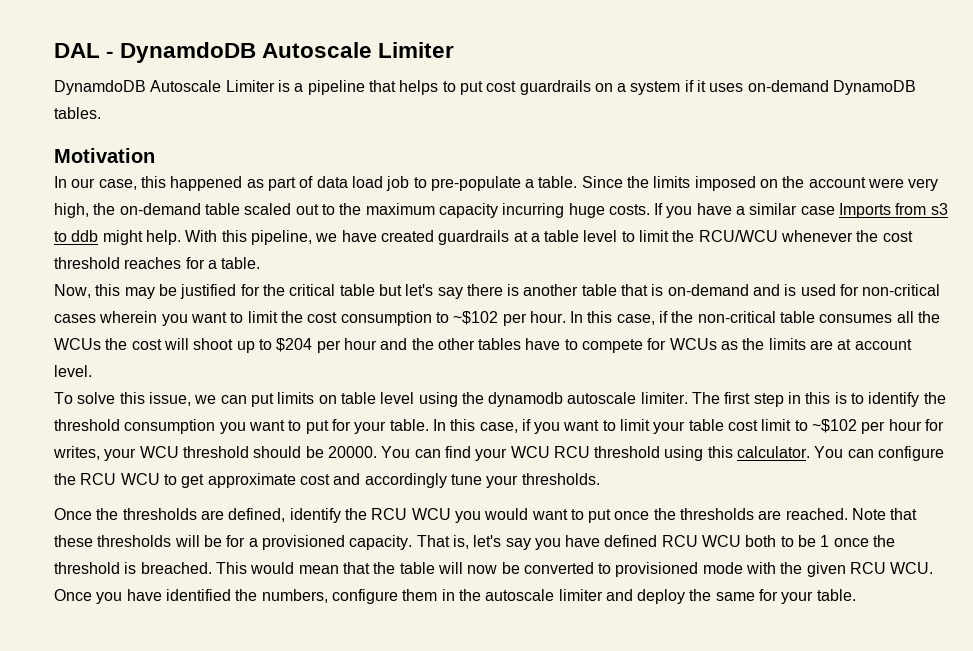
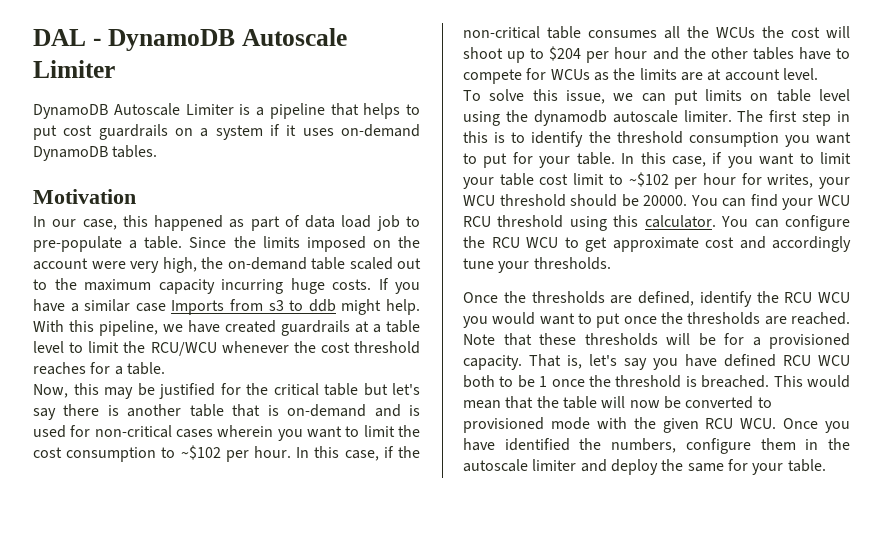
- DAL - DynamdoDB Autoscale Limiter
+ DAL - DynamoDB Autoscale Limiter
- DynamdoDB Autoscale Limiter is a pipeline that helps to put cost guardrails on a system if it uses on-demand DynamoDB tables.
+ DynamoDB Autoscale Limiter is a pipeline that helps to put cost guardrails on a system if it uses on-demand DynamoDB tables.

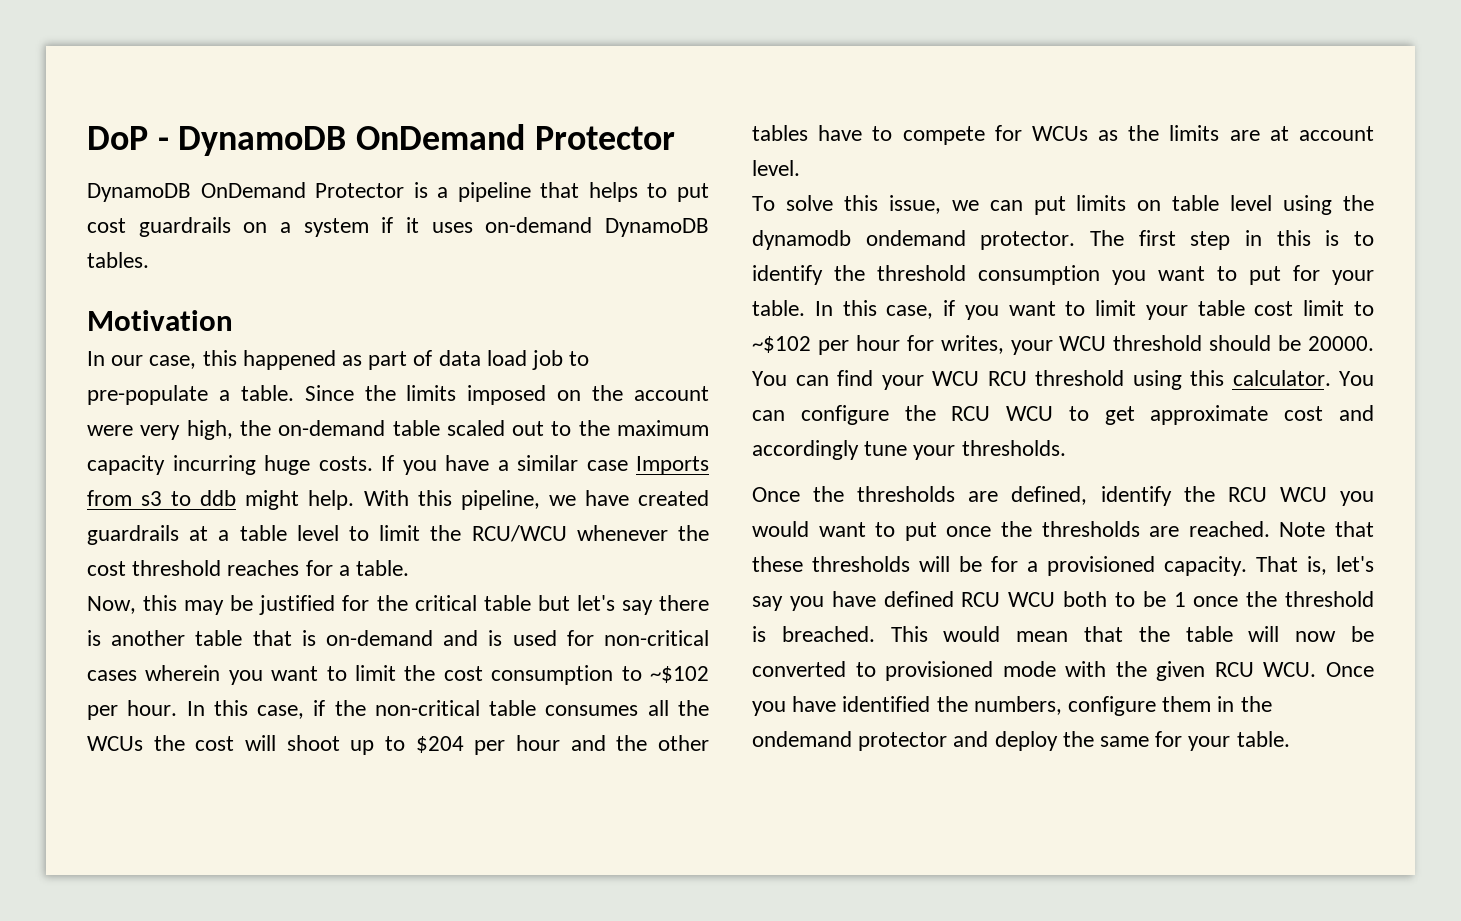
- DAL - DynamoDB Autoscale Limiter
- DynamoDB Autoscale Limiter is a pipeline that helps to put cost guardrails on a system if it uses on-demand DynamoDB tables.
+ DoP - DynamoDB OnDemand Protector
+ DynamoDB OnDemand Protector is a pipeline that helps to put cost guardrails on a system if it uses on-demand DynamoDB tables.
- To solve this issue, we can put limits on table level using the dynamodb autoscale limiter.
+ To solve this issue, we can put limits on table level using the dynamodb ondemand protector.
- This would mean that the table will now be converted to provisioned mode with the given RCU WCU. Once you have identified the numbers, configure them in the autoscale limiter and deploy the same for your table.
+ This would mean that the table will now be converted to provisioned mode with the given RCU WCU. Once you have identified the numbers, configure them in the ondemand protector and deploy the same for your table.

